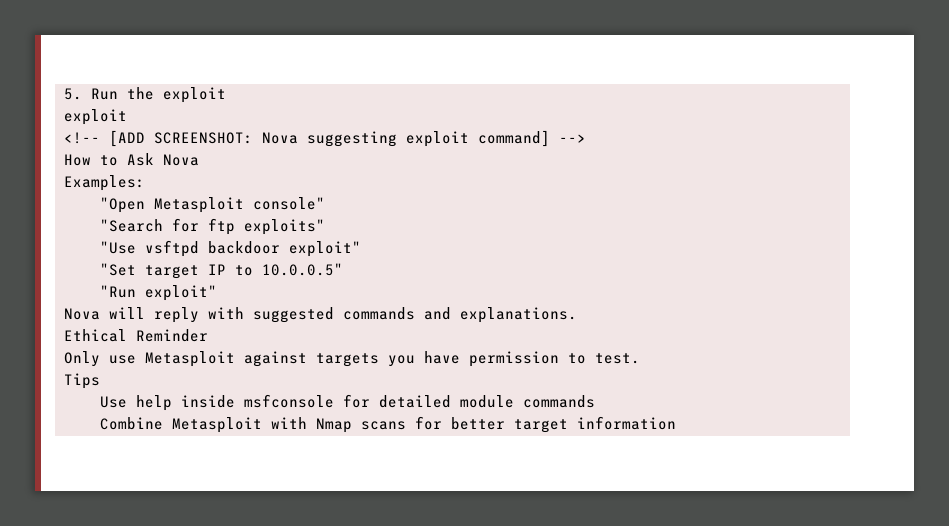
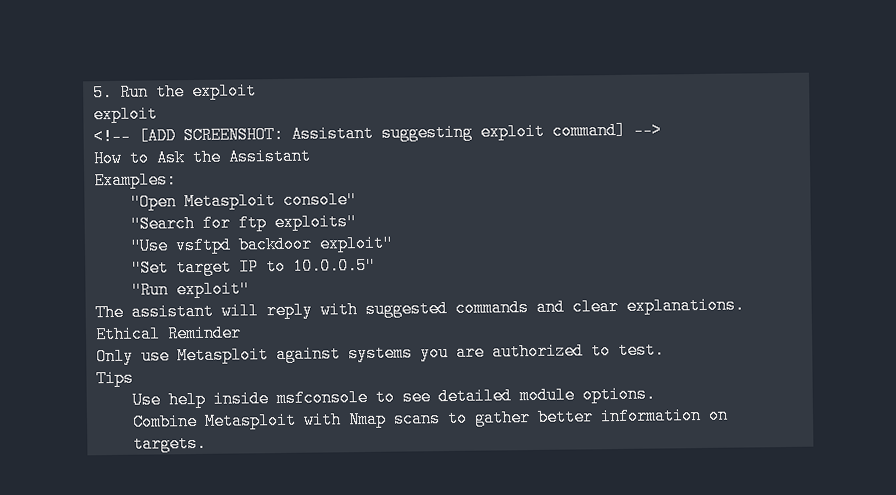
- <!-- [ADD SCREENSHOT: Nova suggesting exploit command] -->
+ <!-- [ADD SCREENSHOT: Assistant suggesting exploit command] -->
- How to Ask Nova
+ How to Ask the Assistant
- Nova will reply with suggested commands and explanations.
+ The assistant will reply with suggested commands and clear explanations.
- Only use Metasploit against targets you have permission to test.
+ Only use Metasploit against systems you are authorized to test.
- Use help inside msfconsole for detailed module commands
+ Use help inside msfconsole to see detailed module options.
- Combine Metasploit with Nmap scans for better target information
+ Combine Metasploit with Nmap scans to gather better information on targets.

